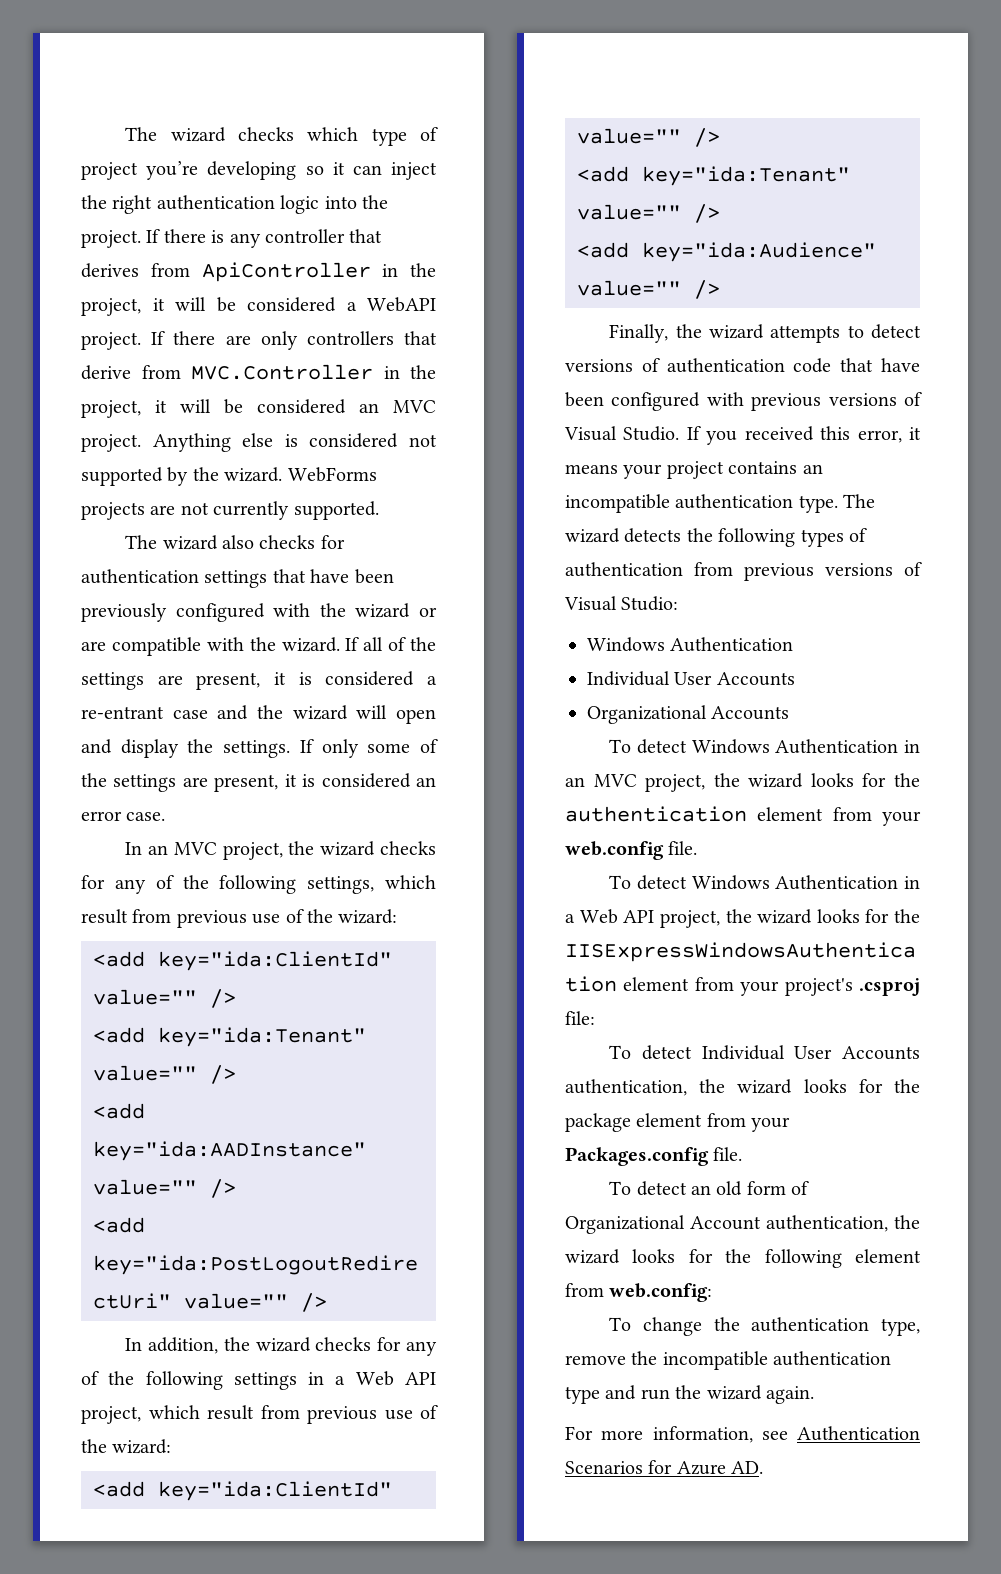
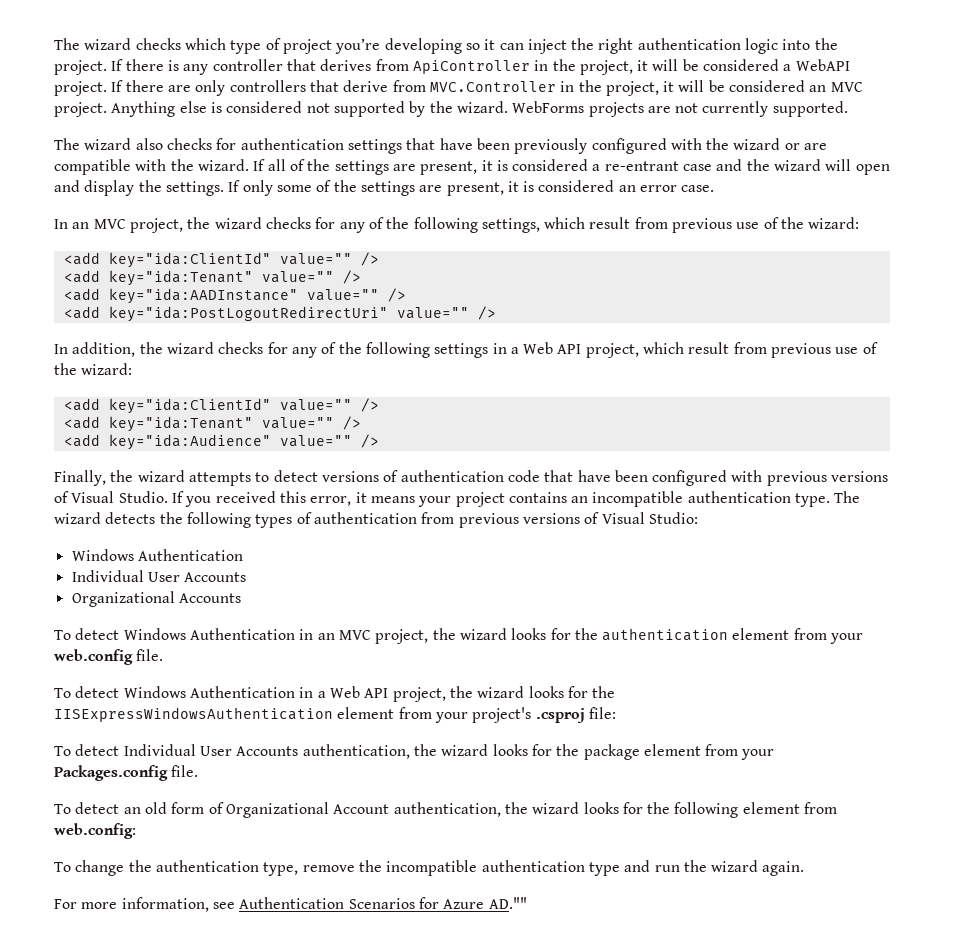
- For more information, see Authentication Scenarios for Azure AD.
+ For more information, see Authentication Scenarios for Azure AD.""

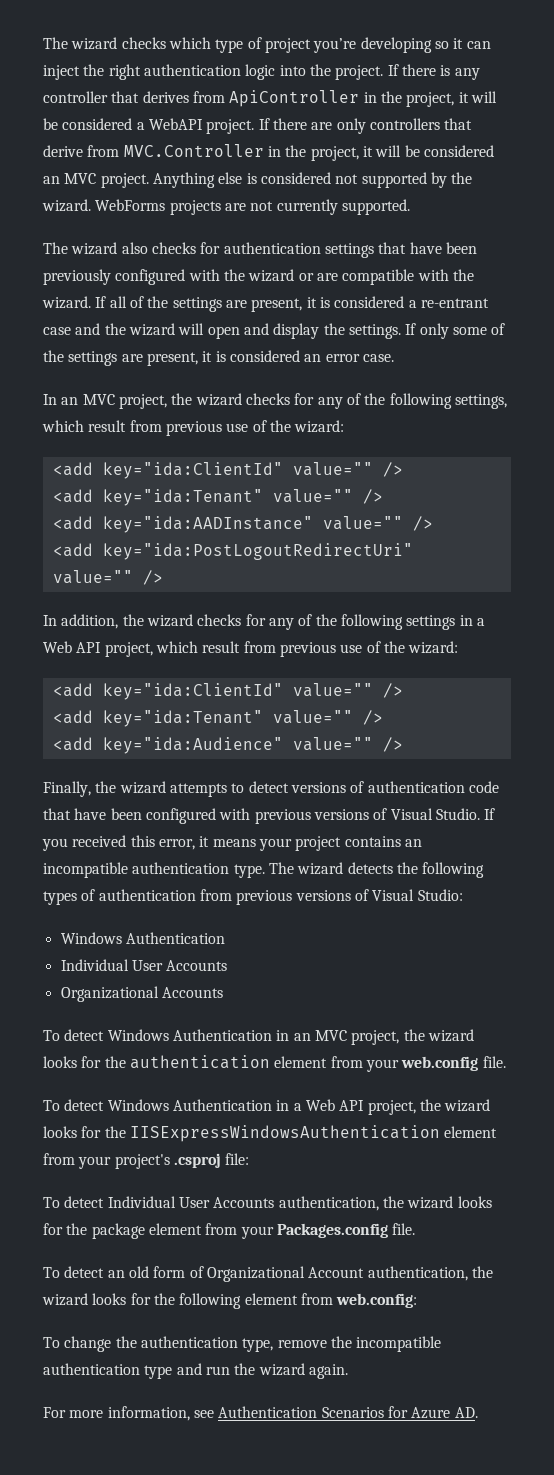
- For more information, see Authentication Scenarios for Azure AD.""
+ For more information, see Authentication Scenarios for Azure AD.

